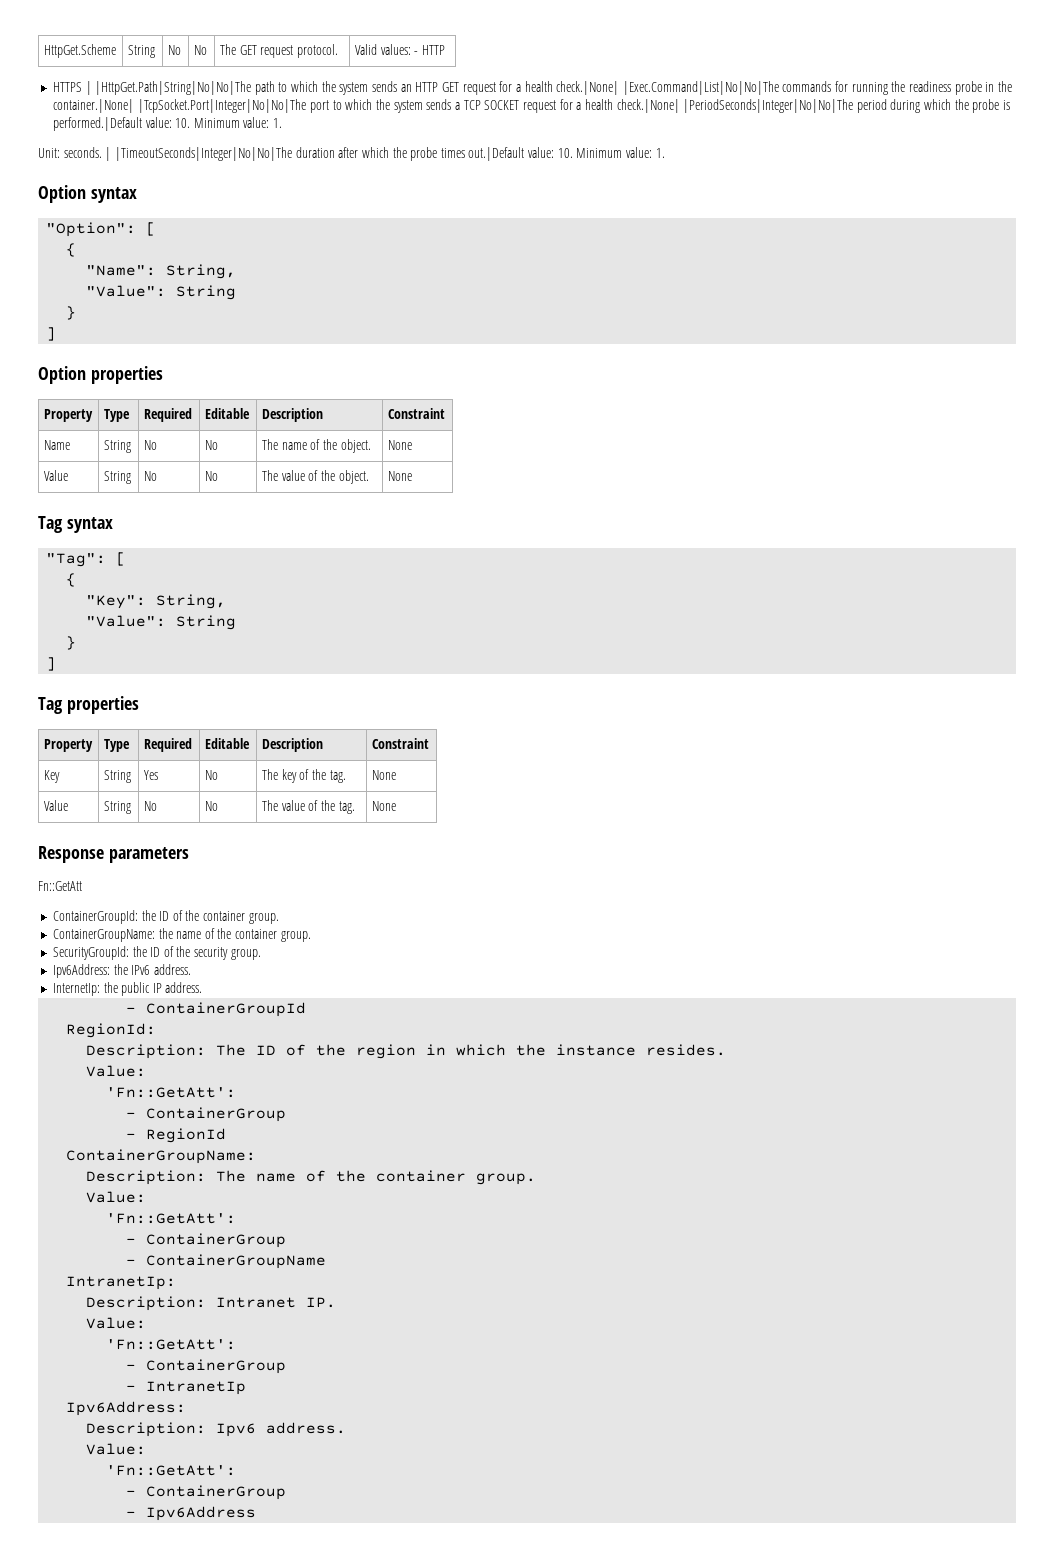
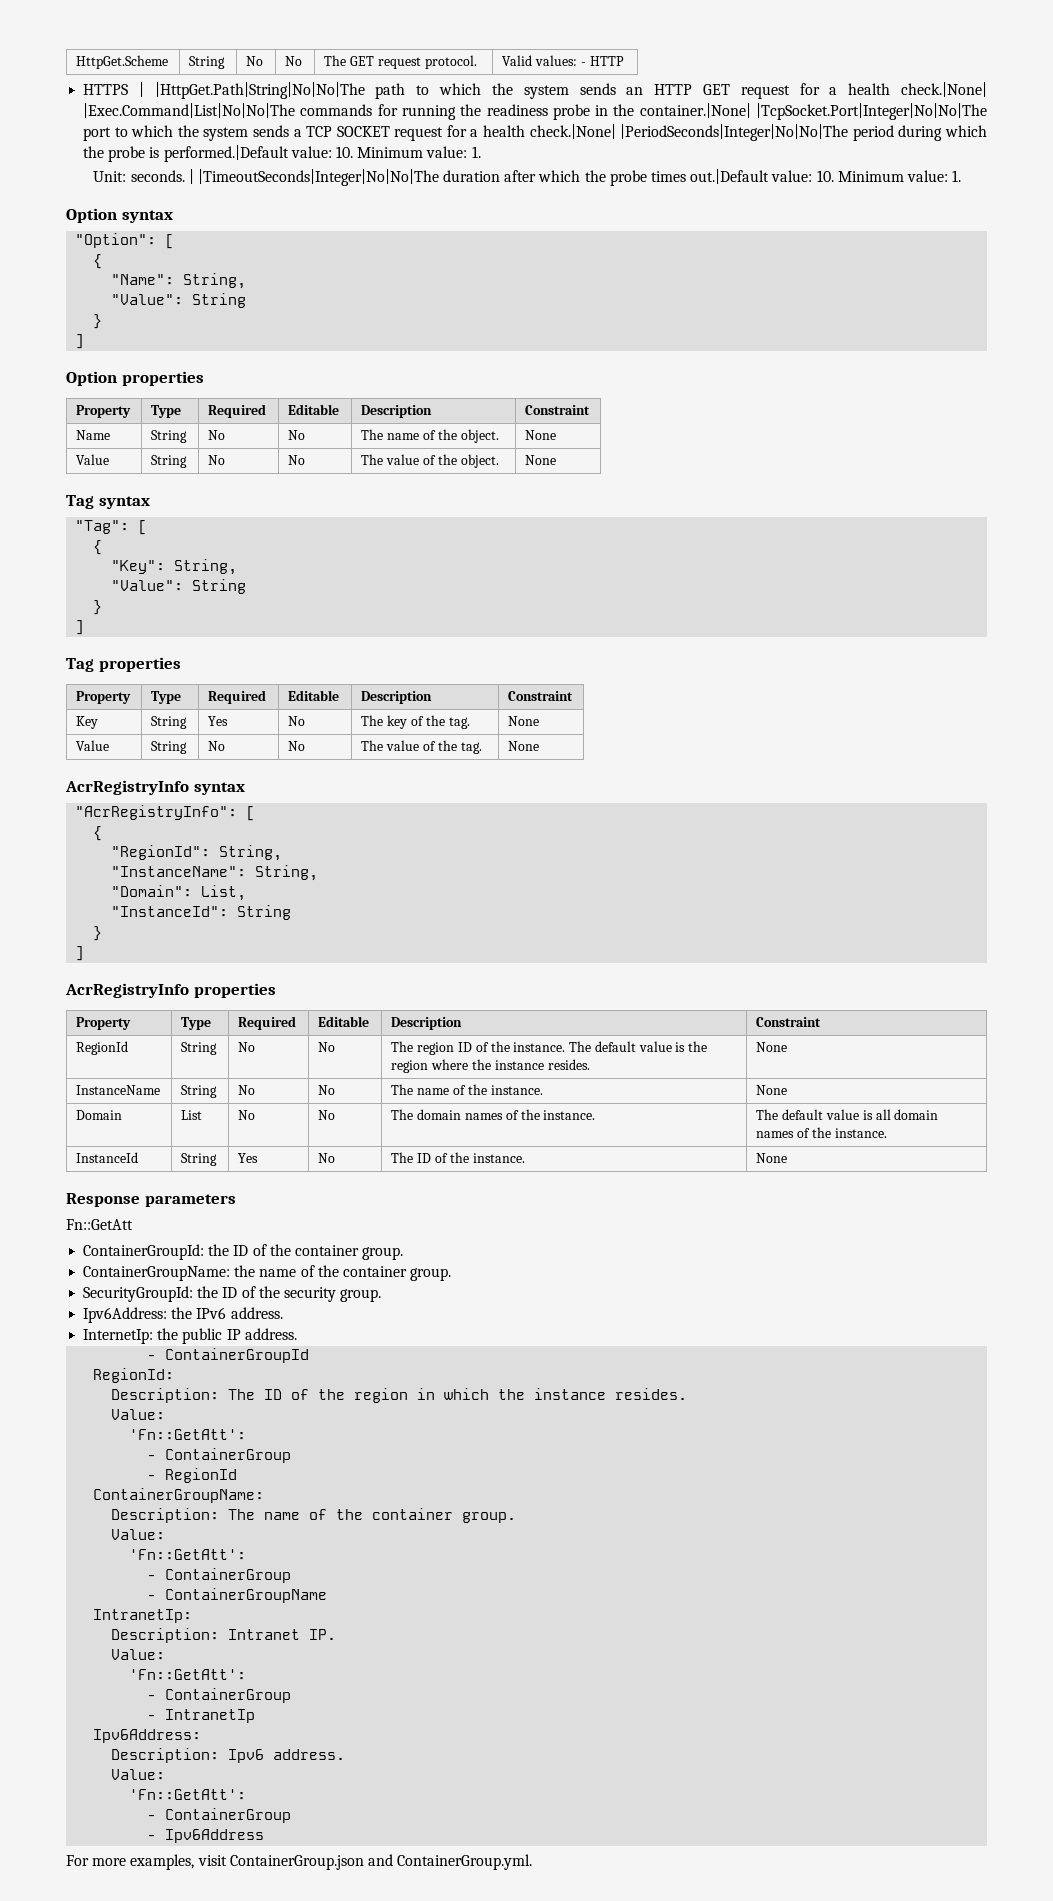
+ AcrRegistryInfo syntax
+ "AcrRegistryInfo": [
+ {
+ "RegionId": String,
+ "InstanceName": String,
+ "Domain": List,
+ "InstanceId": String
+ }
+ ]
+ AcrRegistryInfo properties
+ Property | Type | Required | Editable | Description | Constraint
+ RegionId | String | No | No | The region ID of the instance. The default value is the region where the instance resides. | None
+ InstanceName | String | No | No | The name of the instance. | None
+ Domain | List | No | No | The domain names of the instance. | The default value is all domain names of the instance.
+ InstanceId | String | Yes | No | The ID of the instance. | None
+ For more examples, visit ContainerGroup.json and ContainerGroup.yml.

